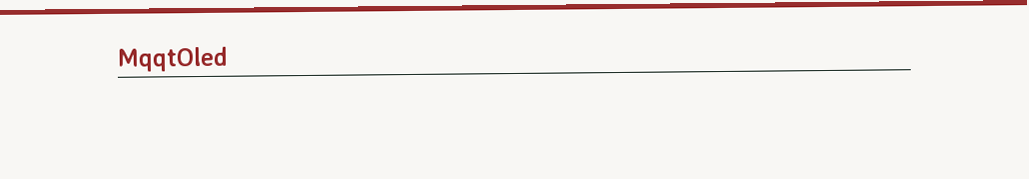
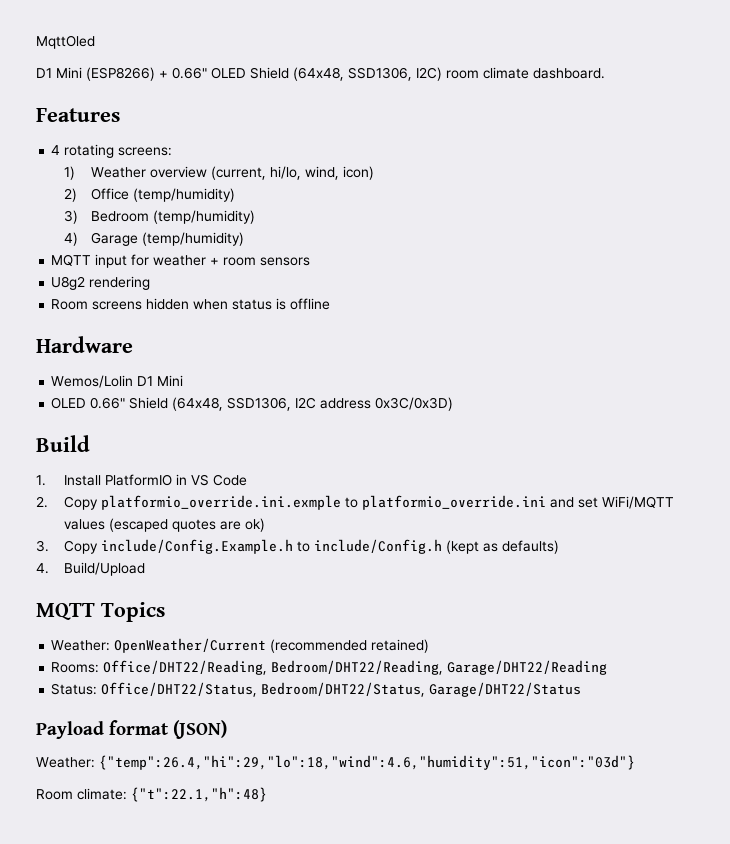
- MqqtOled
+ MqttOled
+ D1 Mini (ESP8266) + 0.66" OLED Shield (64x48, SSD1306, I2C) room climate dashboard.
+ Features
+ 4 rotating screens:
+ 1) Weather overview (current, hi/lo, wind, icon)
+ 2) Office (temp/humidity)
+ 3) Bedroom (temp/humidity)
+ 4) Garage (temp/humidity)
+ MQTT input for weather + room sensors
+ U8g2 rendering
+ Room screens hidden when status is offline
+ Hardware
+ Wemos/Lolin D1 Mini
+ OLED 0.66" Shield (64x48, SSD1306, I2C address 0x3C/0x3D)
+ Build
+ 1. Install PlatformIO in VS Code
+ 2. Copy platformio_override.ini.exmple to platformio_override.ini and set WiFi/MQTT values (escaped quotes are ok)
+ 3. Copy include/Config.Example.h to include/Config.h (kept as defaults)
+ 4. Build/Upload
+ MQTT Topics
+ Weather: OpenWeather/Current (recommended retained)
+ Rooms: Office/DHT22/Reading, Bedroom/DHT22/Reading, Garage/DHT22/Reading
+ Status: Office/DHT22/Status, Bedroom/DHT22/Status, Garage/DHT22/Status
+ Payload format (JSON)
+ Weather: {"temp":26.4,"hi":29,"lo":18,"wind":4.6,"humidity":51,"icon":"03d"}
+ Room climate: {"t":22.1,"h":48}

